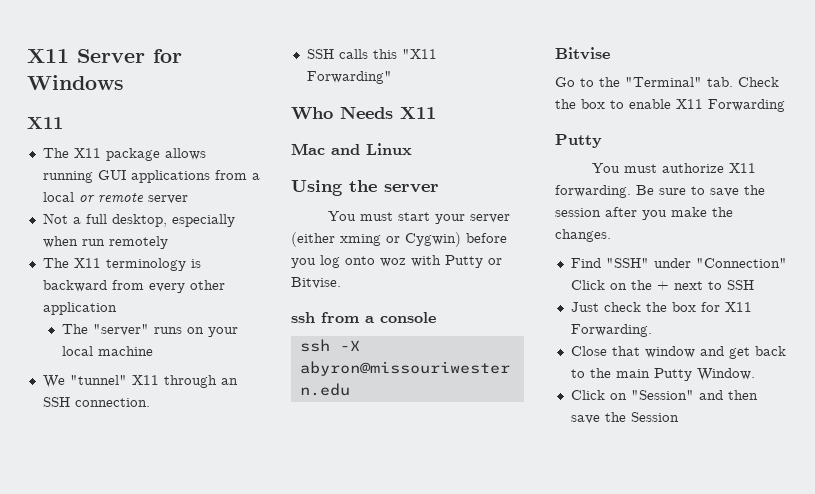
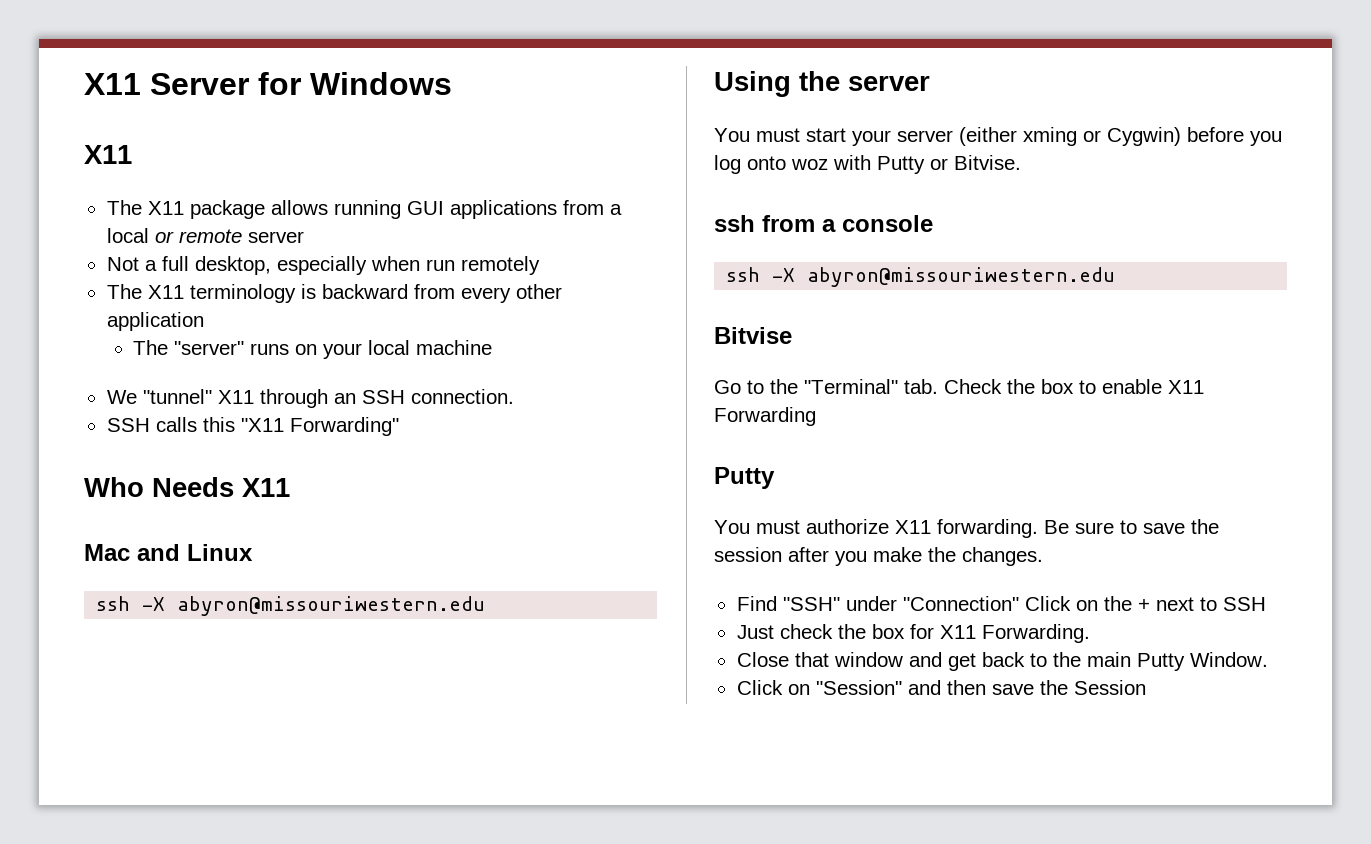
  Mac and Linux
+ ssh -X abyron@missouriwestern.edu

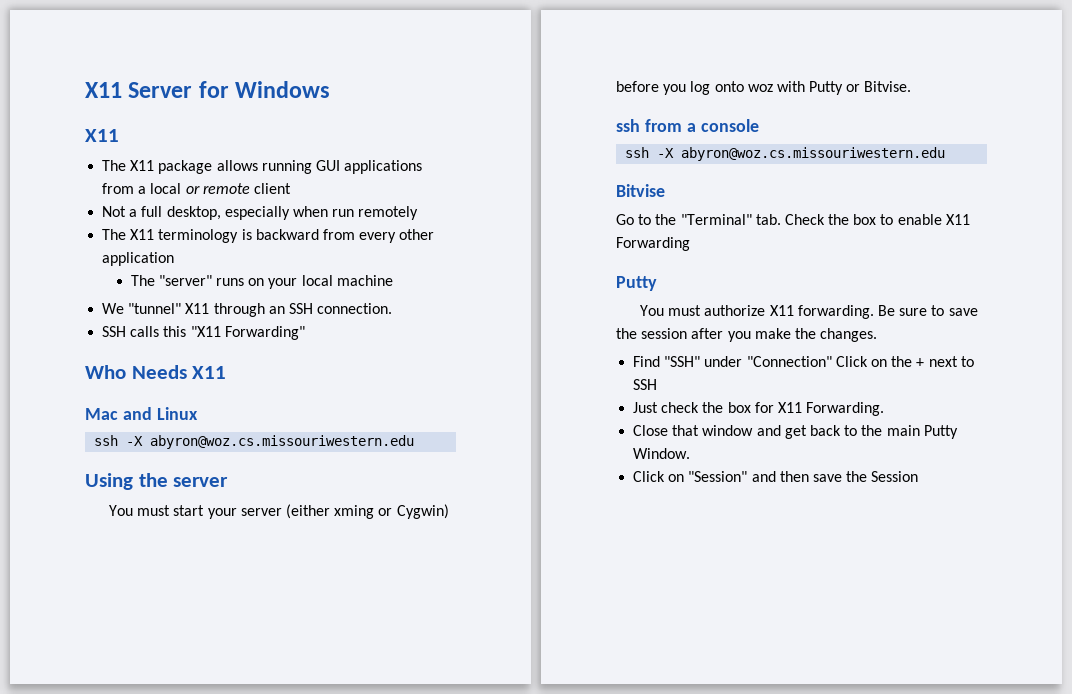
- The X11 package allows running GUI applications from a local or remote server
+ The X11 package allows running GUI applications from a local or remote client
  Mac and Linux
- ssh -X abyron@missouriwestern.edu
+ ssh -X abyron@woz.cs.missouriwestern.edu
  ssh from a console
- ssh -X abyron@missouriwestern.edu
+ ssh -X abyron@woz.cs.missouriwestern.edu

